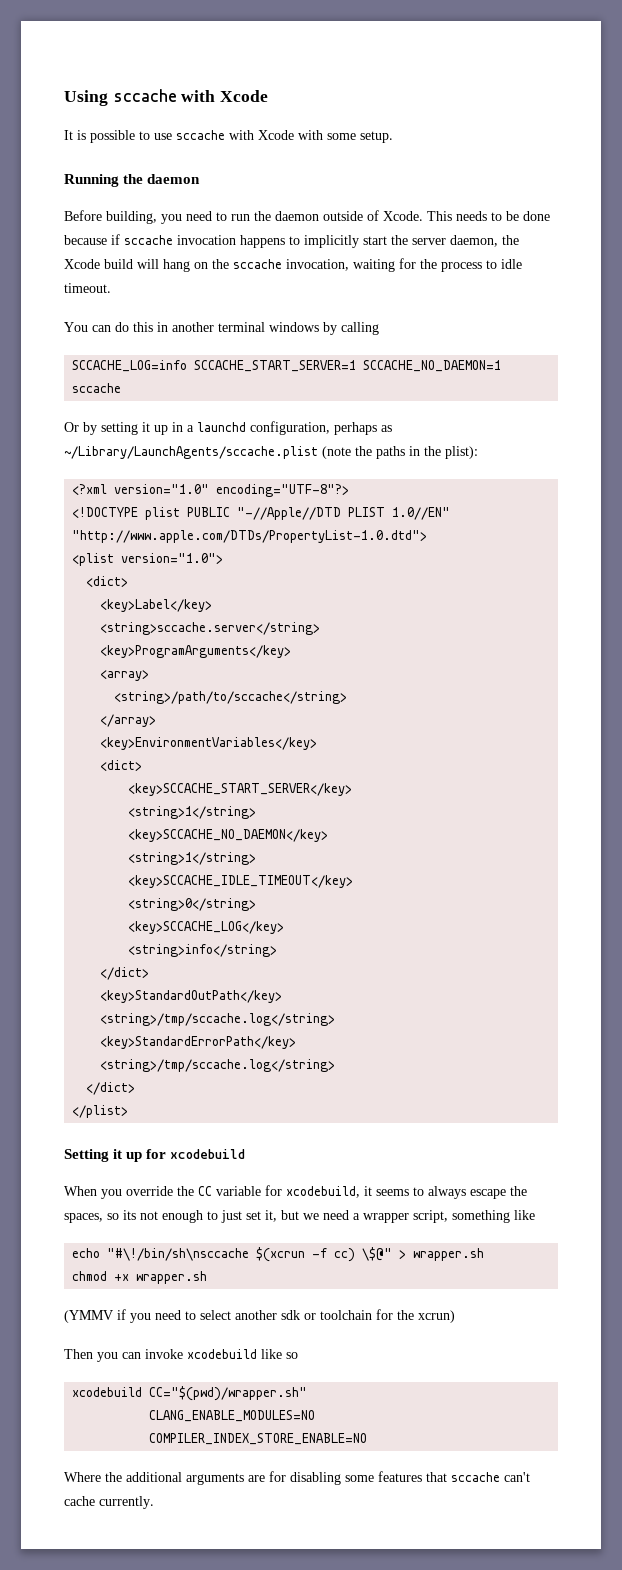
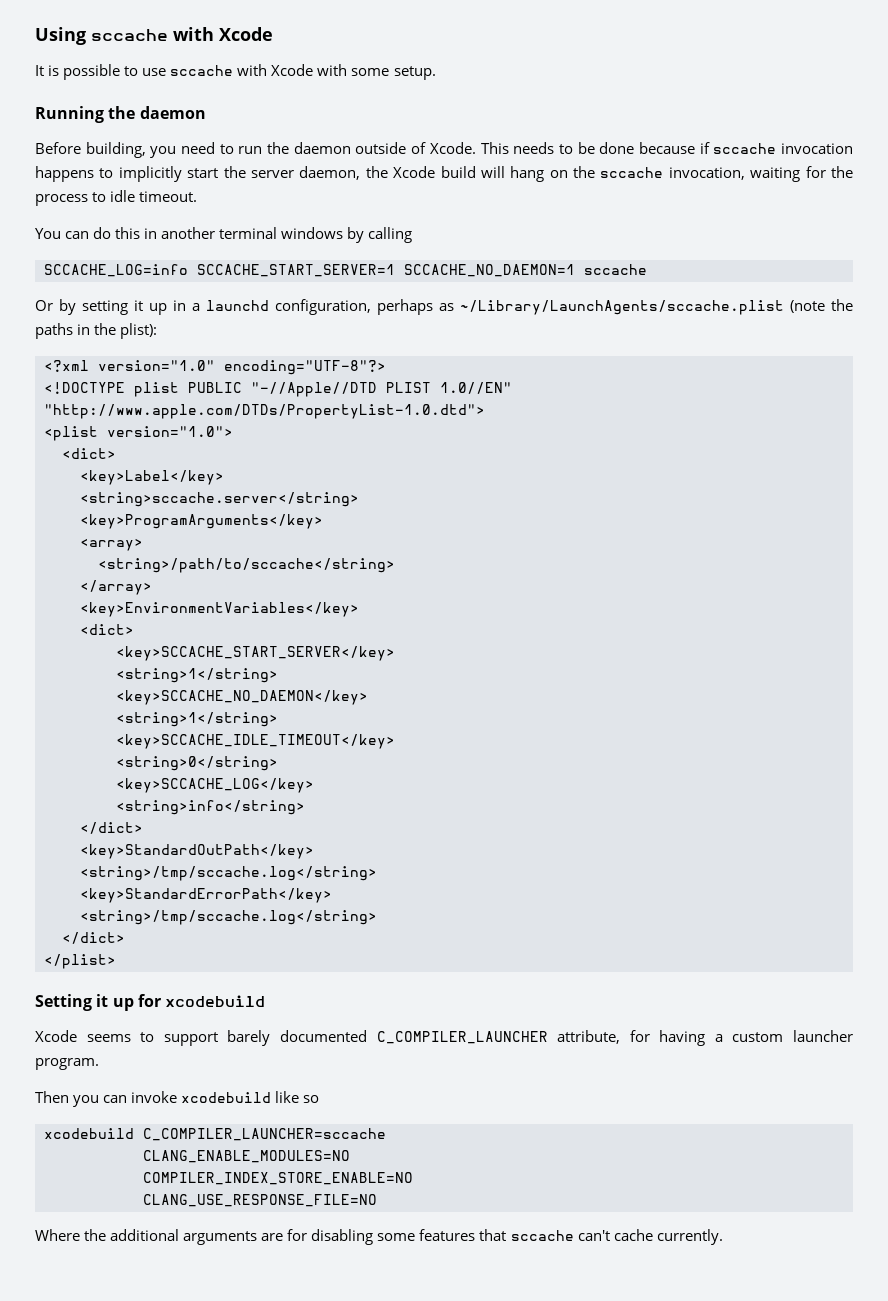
- When you override the CC variable for xcodebuild, it seems to always escape the spaces, so its not enough to just set it, but we need a wrapper script, something like
- echo "#\!/bin/sh\nsccache $(xcrun -f cc) \$@" > wrapper.sh
- chmod +x wrapper.sh
- (YMMV if you need to select another sdk or toolchain for the xcrun)
+ Xcode seems to support barely documented C_COMPILER_LAUNCHER attribute, for having a custom launcher program.
- xcodebuild CC="$(pwd)/wrapper.sh"
+ xcodebuild C_COMPILER_LAUNCHER=sccache
+ CLANG_USE_RESPONSE_FILE=NO

